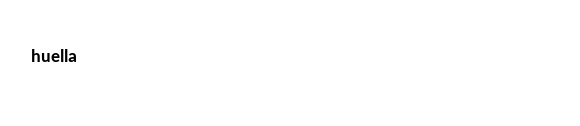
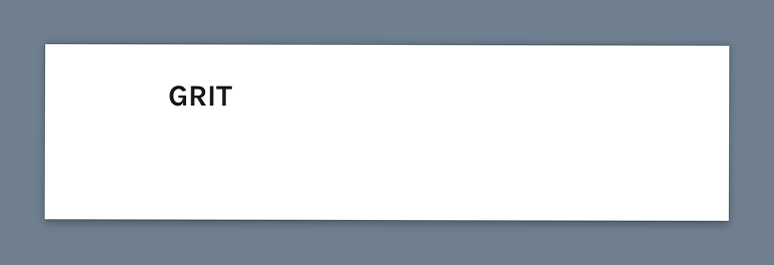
- huella
+ GRIT

